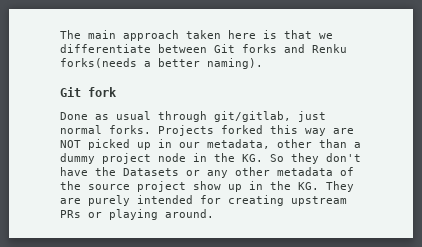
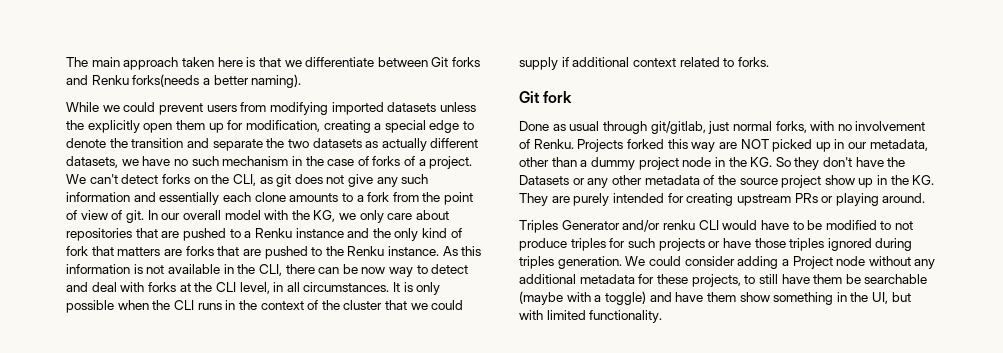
+ While we could prevent users from modifying imported datasets unless the explicitly open them up for modification, creating a special edge to denote the transition and separate the two datasets as actually different datasets, we have no such mechanism in the case of forks of a project. We can't detect forks on the CLI, as git does not give any such information and essentially each clone amounts to a fork from the point of view of git. In our overall model with the KG, we only care about repositories that are pushed to a Renku instance and the only kind of fork that matters are forks that are pushed to the Renku instance. As this information is not available in the CLI, there can be now way to detect and deal with forks at the CLI level, in all circumstances. It is only possible when the CLI runs in the context of the cluster that we could supply if additional context related to forks.
- Done as usual through git/gitlab, just normal forks.
+ Done as usual through git/gitlab, just normal forks, with no involvement of Renku.
+ Triples Generator and/or renku CLI would have to be modified to not produce triples for such projects or have those triples ignored during triples generation. We could consider adding a Project node without any additional metadata for these projects, to still have them be searchable (maybe with a toggle) and have them show something in the UI, but with limited functionality.

